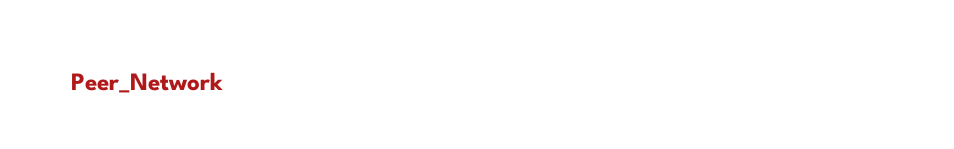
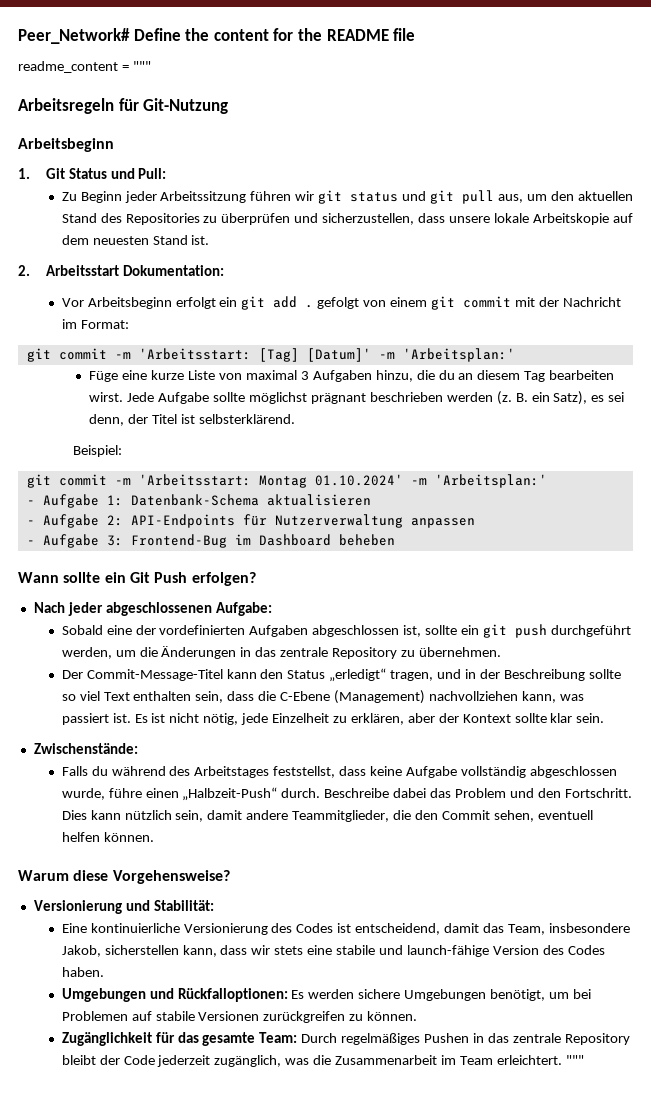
- Peer_Network
+ Peer_Network# Define the content for the README file
+ readme_content = """
+ Arbeitsregeln für Git-Nutzung
+ Arbeitsbeginn
+ 1. Git Status und Pull:
+ Zu Beginn jeder Arbeitssitzung führen wir git status und git pull aus, um den aktuellen Stand des Repositories zu überprüfen und sicherzustellen, dass unsere lokale Arbeitskopie auf dem neuesten Stand ist.
+ 2. Arbeitsstart Dokumentation:
+ Vor Arbeitsbeginn erfolgt ein git add . gefolgt von einem git commit mit der Nachricht im Format:
+ git commit -m 'Arbeitsstart: [Tag] [Datum]' -m 'Arbeitsplan:'
+ Füge eine kurze Liste von maximal 3 Aufgaben hinzu, die du an diesem Tag bearbeiten wirst. Jede Aufgabe sollte möglichst prägnant beschrieben werden (z. B. ein Satz), es sei denn, der Titel ist selbsterklärend.
+ Beispiel:
+ git commit -m 'Arbeitsstart: Montag 01.10.2024' -m 'Arbeitsplan:'
+ - Aufgabe 1: Datenbank-Schema aktualisieren
+ - Aufgabe 2: API-Endpoints für Nutzerverwaltung anpassen
+ - Aufgabe 3: Frontend-Bug im Dashboard beheben
+ Wann sollte ein Git Push erfolgen?
+ Nach jeder abgeschlossenen Aufgabe:
+ Sobald eine der vordefinierten Aufgaben abgeschlossen ist, sollte ein git push durchgeführt werden, um die Änderungen in das zentrale Repository zu übernehmen.
+ Der Commit-Message-Titel kann den Status „erledigt“ tragen, und in der Beschreibung sollte so viel Text enthalten sein, dass die C-Ebene (Management) nachvollziehen kann, was passiert ist. Es ist nicht nötig, jede Einzelheit zu erklären, aber der Kontext sollte klar sein.
+ Zwischenstände:
+ Falls du während des Arbeitstages feststellst, dass keine Aufgabe vollständig abgeschlossen wurde, führe einen „Halbzeit-Push“ durch. Beschreibe dabei das Problem und den Fortschritt. Dies kann nützlich sein, damit andere Teammitglieder, die den Commit sehen, eventuell helfen können.
+ Warum diese Vorgehensweise?
+ Versionierung und Stabilität:
+ Eine kontinuierliche Versionierung des Codes ist entscheidend, damit das Team, insbesondere Jakob, sicherstellen kann, dass wir stets eine stabile und launch-fähige Version des Codes haben.
+ Umgebungen und Rückfalloptionen: Es werden sichere Umgebungen benötigt, um bei Problemen auf stabile Versionen zurückgreifen zu können.
+ Zugänglichkeit für das gesamte Team: Durch regelmäßiges Pushen in das zentrale Repository bleibt der Code jederzeit zugänglich, was die Zusammenarbeit im Team erleichtert. """

